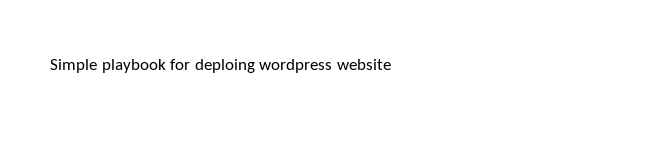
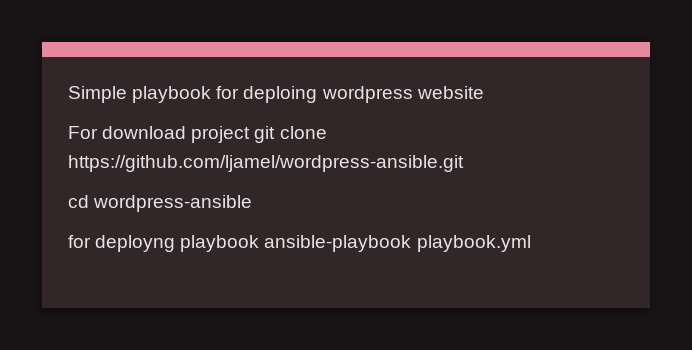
+ For download project git clone https://github.com/ljamel/wordpress-ansible.git
+ cd wordpress-ansible
+ for deployng playbook ansible-playbook playbook.yml

